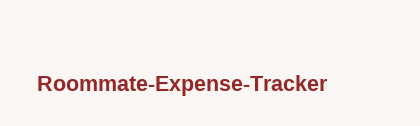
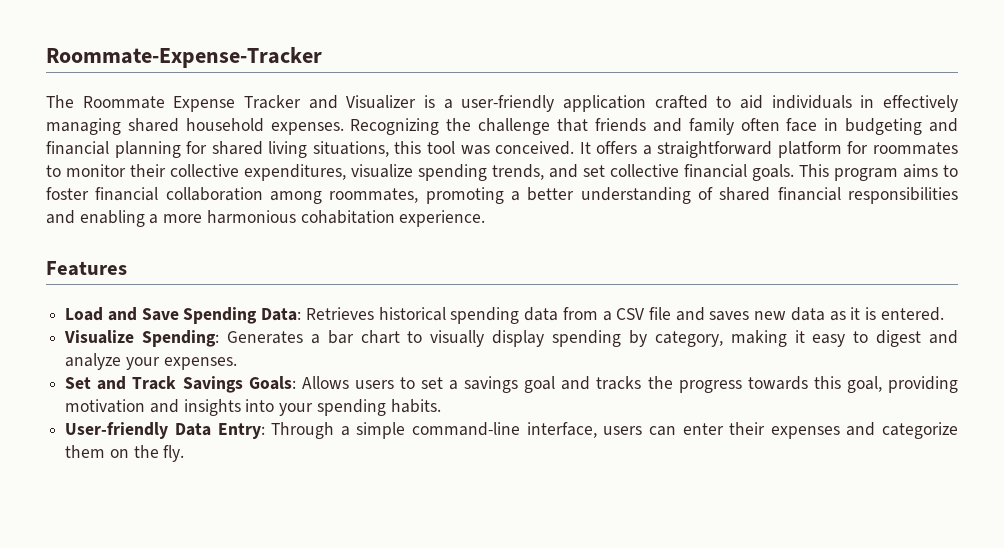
+ The Roommate Expense Tracker and Visualizer is a user-friendly application crafted to aid individuals in effectively managing shared household expenses. Recognizing the challenge that friends and family often face in budgeting and financial planning for shared living situations, this tool was conceived. It offers a straightforward platform for roommates to monitor their collective expenditures, visualize spending trends, and set collective financial goals. This program aims to foster financial collaboration among roommates, promoting a better understanding of shared financial responsibilities and enabling a more harmonious cohabitation experience.
+ Features
+ Load and Save Spending Data: Retrieves historical spending data from a CSV file and saves new data as it is entered.
+ Visualize Spending: Generates a bar chart to visually display spending by category, making it easy to digest and analyze your expenses.
+ Set and Track Savings Goals: Allows users to set a savings goal and tracks the progress towards this goal, providing motivation and insights into your spending habits.
+ User-friendly Data Entry: Through a simple command-line interface, users can enter their expenses and categorize them on the fly.

